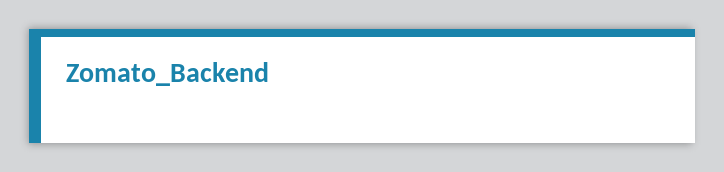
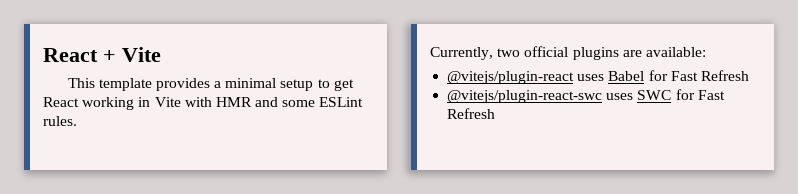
- Zomato_Backend
+ React + Vite
+ This template provides a minimal setup to get React working in Vite with HMR and some ESLint rules.
+ Currently, two official plugins are available:
+ @vitejs/plugin-react uses Babel for Fast Refresh
+ @vitejs/plugin-react-swc uses SWC for Fast Refresh

